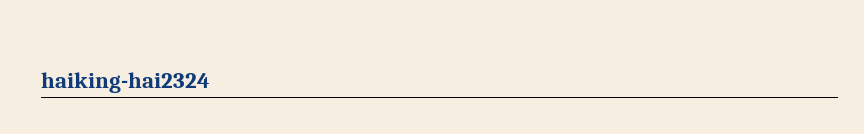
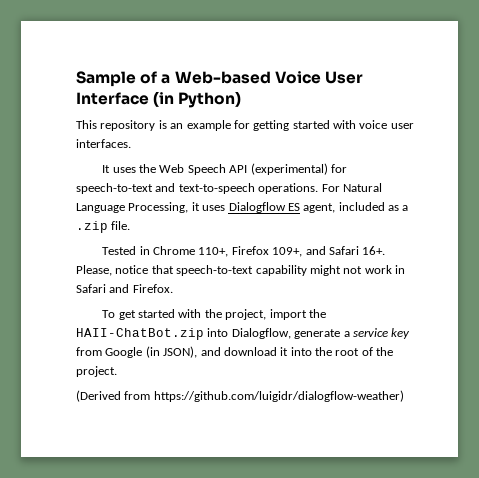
- haiking-hai2324
+ Sample of a Web-based Voice User Interface (in Python)
+ This repository is an example for getting started with voice user interfaces.
+ It uses the Web Speech API (experimental) for speech-to-text and text-to-speech operations. For Natural Language Processing, it uses Dialogflow ES agent, included as a .zip file.
+ Tested in Chrome 110+, Firefox 109+, and Safari 16+. Please, notice that speech-to-text capability might not work in Safari and Firefox.
+ To get started with the project, import the HAII-ChatBot.zip into Dialogflow, generate a service key from Google (in JSON), and download it into the root of the project.
+ (Derived from https://github.com/luigidr/dialogflow-weather)

